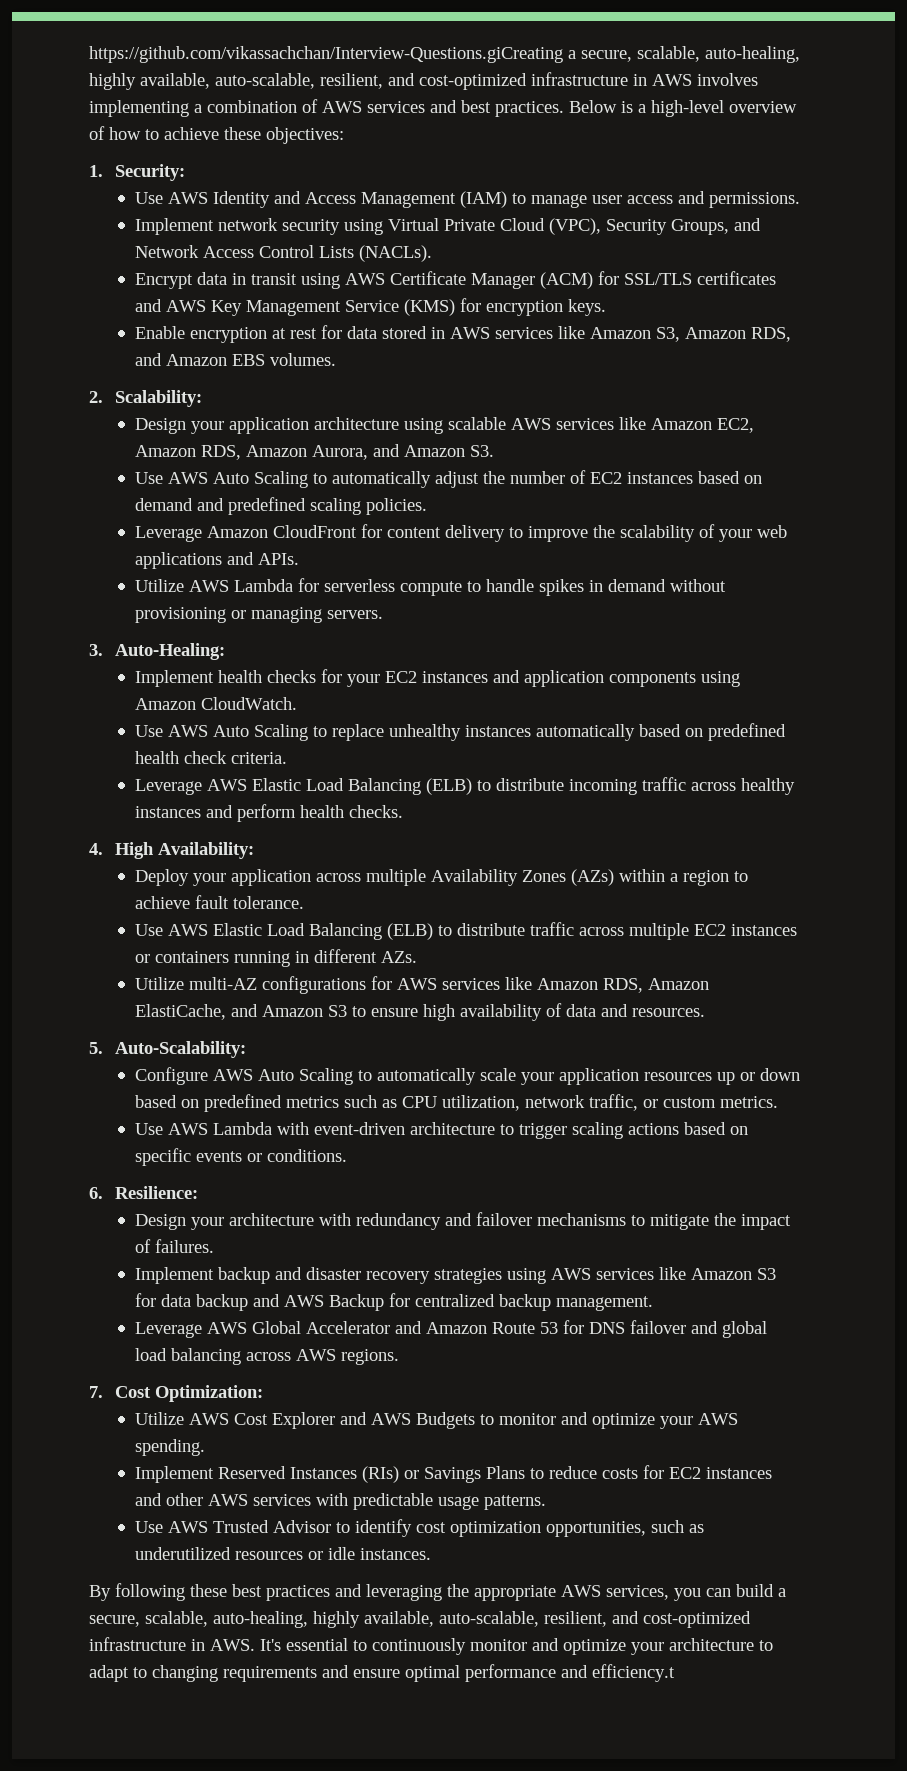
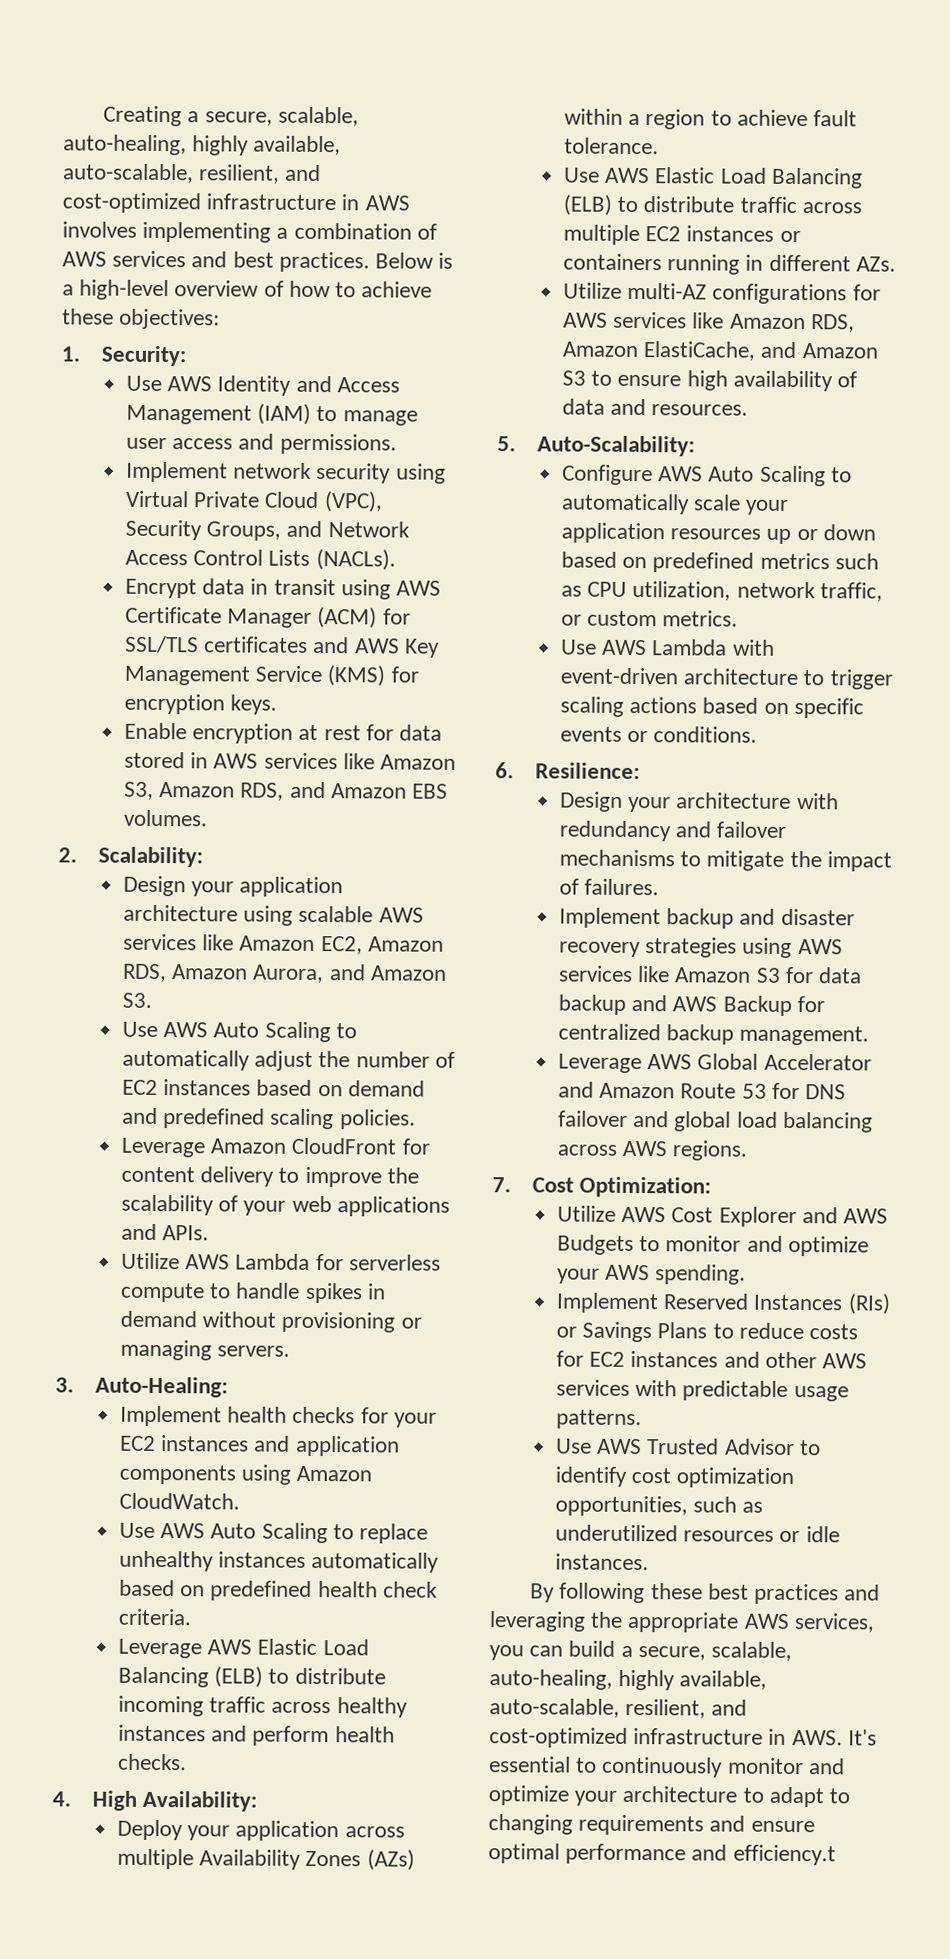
- https://github.com/vikassachchan/Interview-Questions.giCreating a secure, scalable, auto-healing, highly available, auto-scalable, resilient, and cost-optimized infrastructure in AWS involves implementing a combination of AWS services and best practices.
+ Creating a secure, scalable, auto-healing, highly available, auto-scalable, resilient, and cost-optimized infrastructure in AWS involves implementing a combination of AWS services and best practices.

